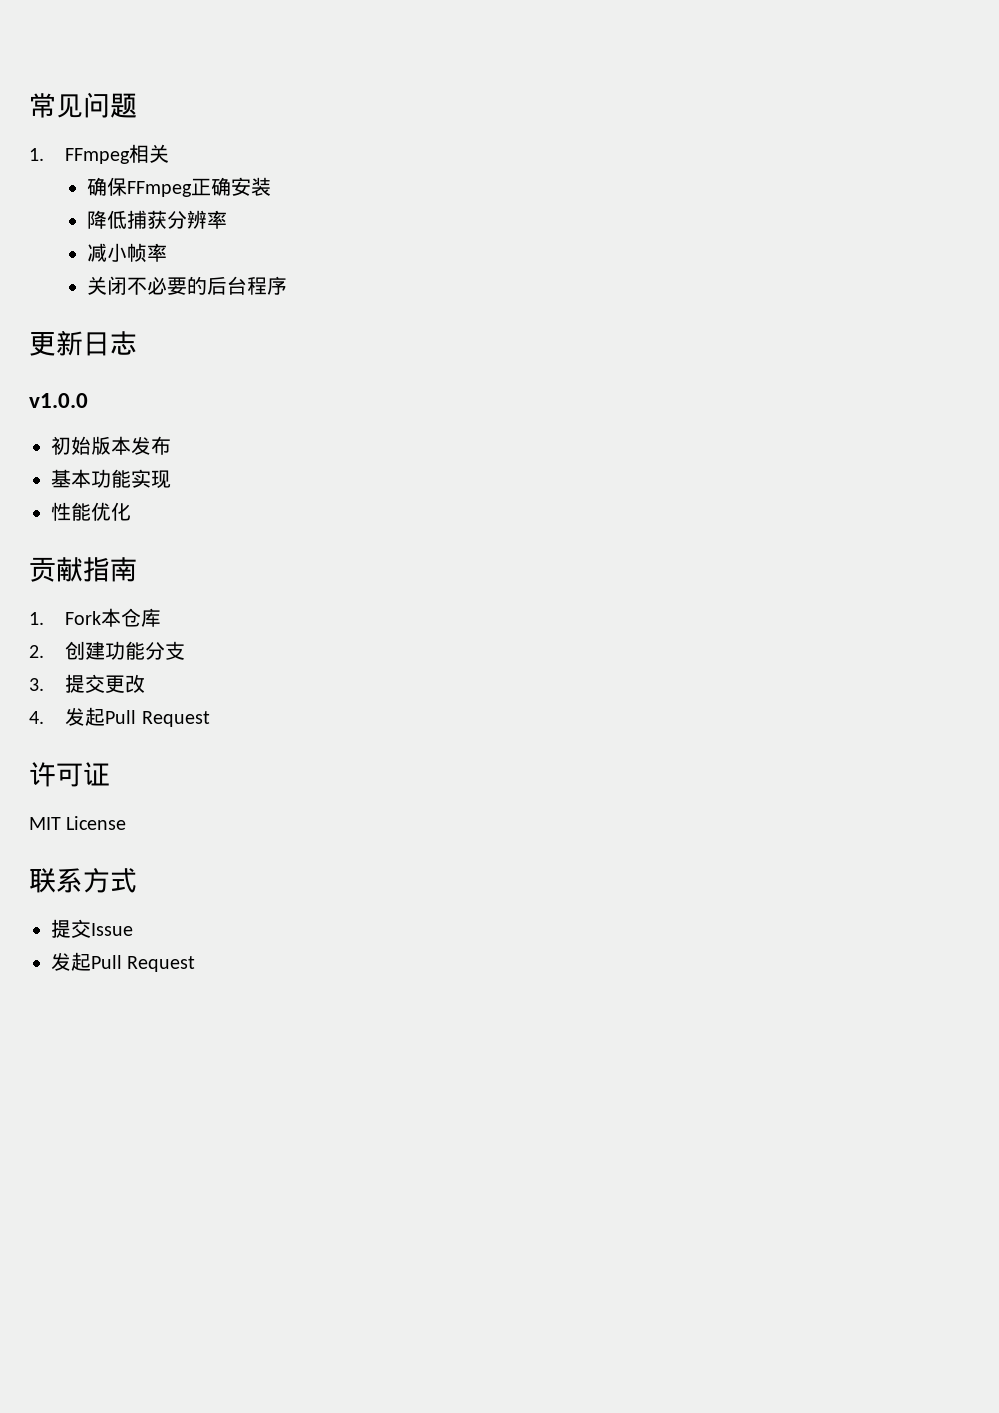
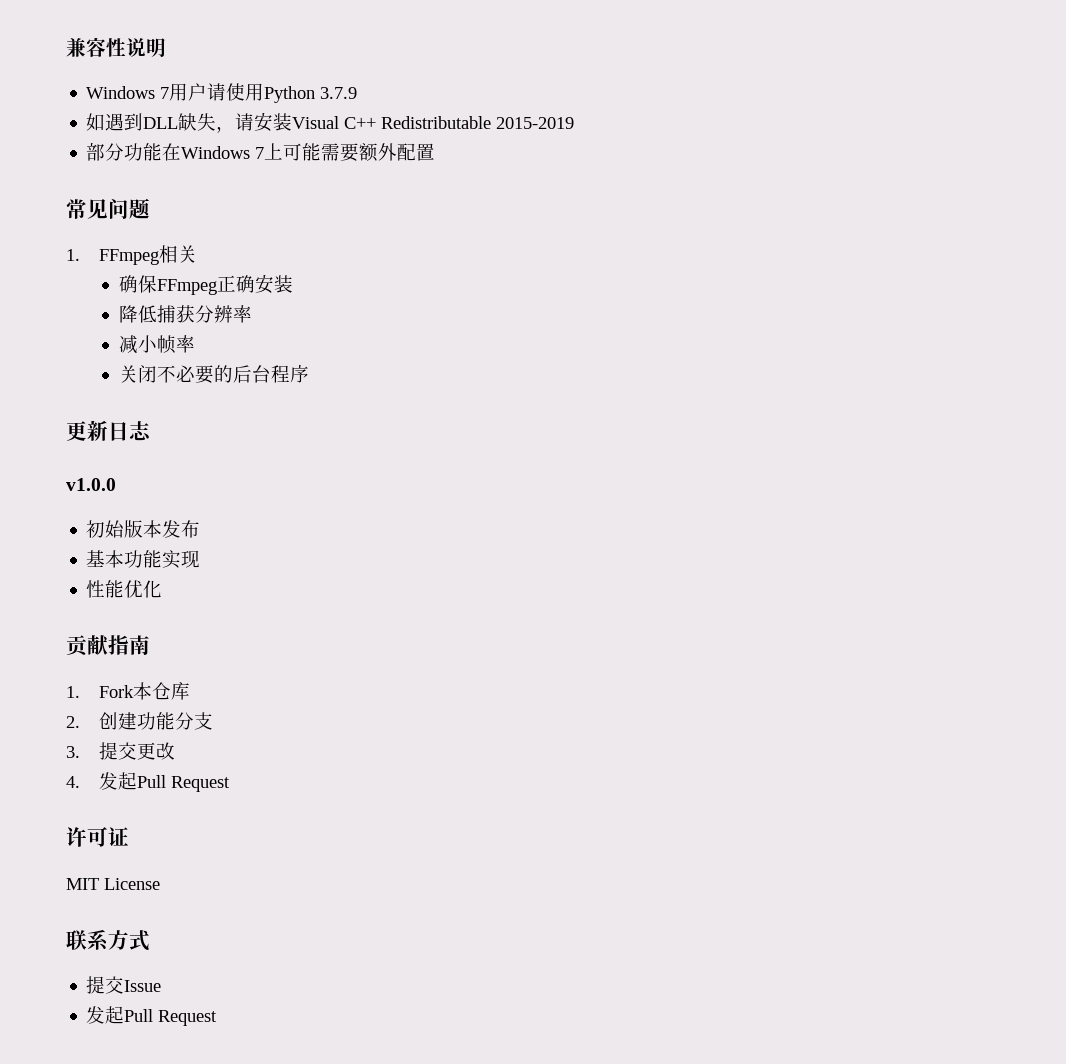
+ 兼容性说明
+ Windows 7用户请使用Python 3.7.9
+ 如遇到DLL缺失，请安装Visual C++ Redistributable 2015-2019
+ 部分功能在Windows 7上可能需要额外配置

